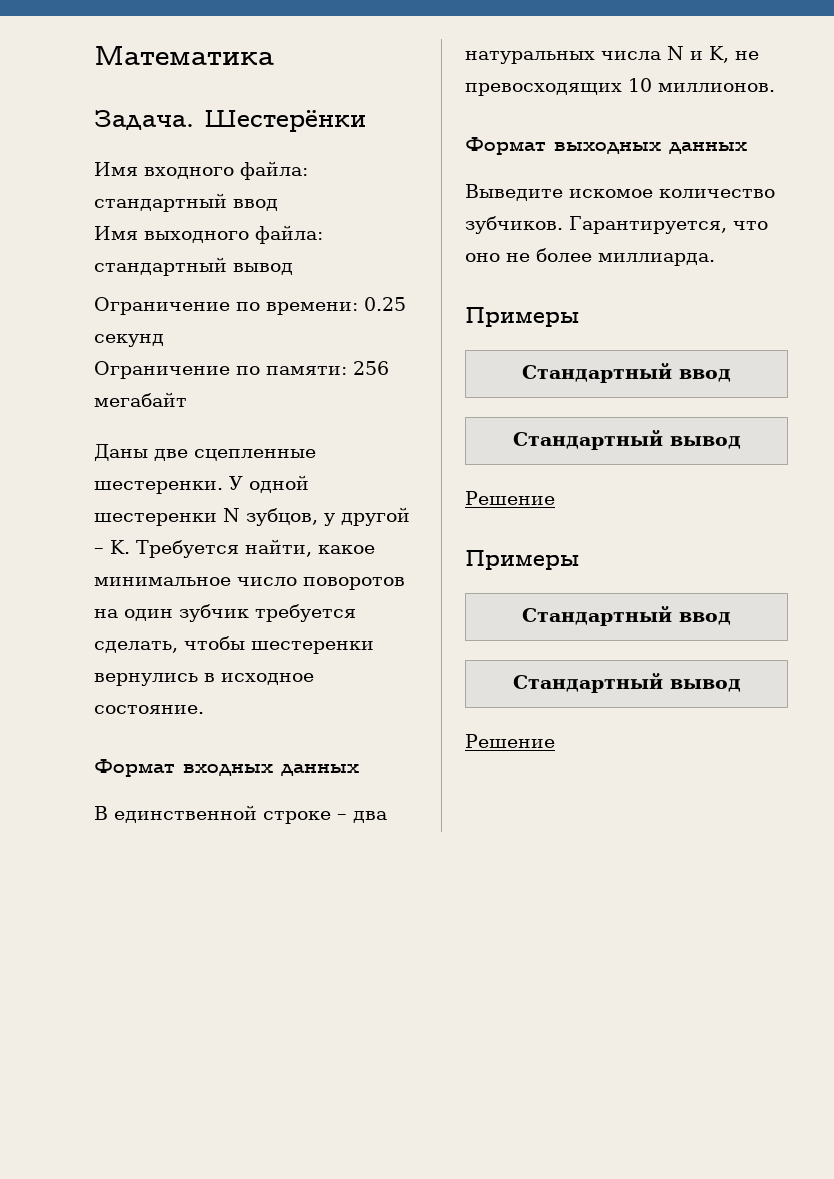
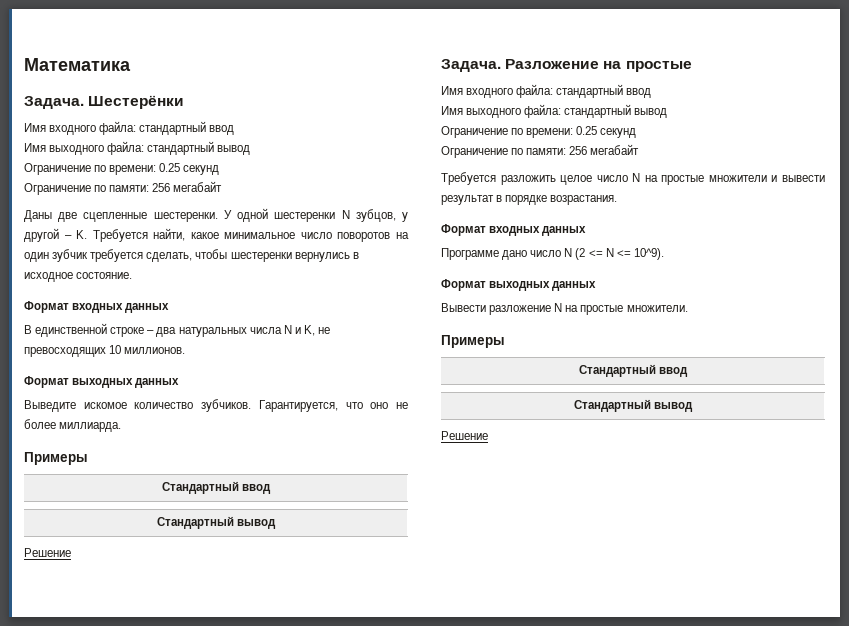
+ Задача. Разложение на простые
+ Имя входного файла: стандартный ввод
+ Имя выходного файла: стандартный вывод
+ Ограничение по времени: 0.25 секунд
+ Ограничение по памяти: 256 мегабайт
+ Требуется разложить целое число N на простые множители и вывести результат в порядке возрастания.
+ Формат входных данных
+ Программе дано число N (2 <= N <= 10^9).
+ Формат выходных данных
+ Вывести разложение N на простые множители.

